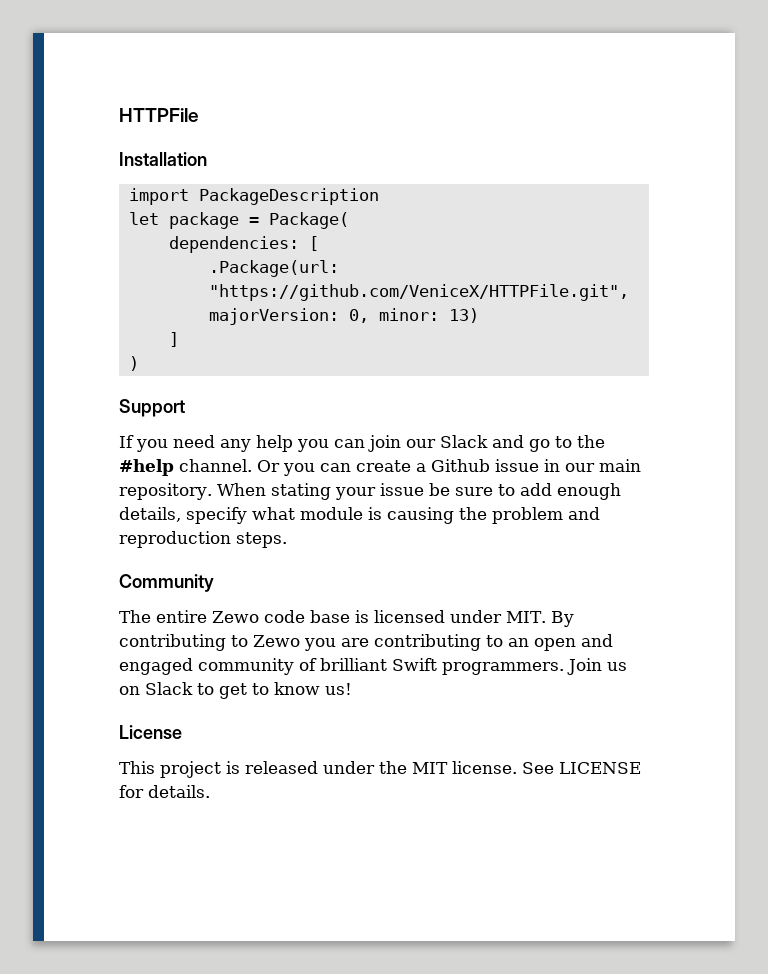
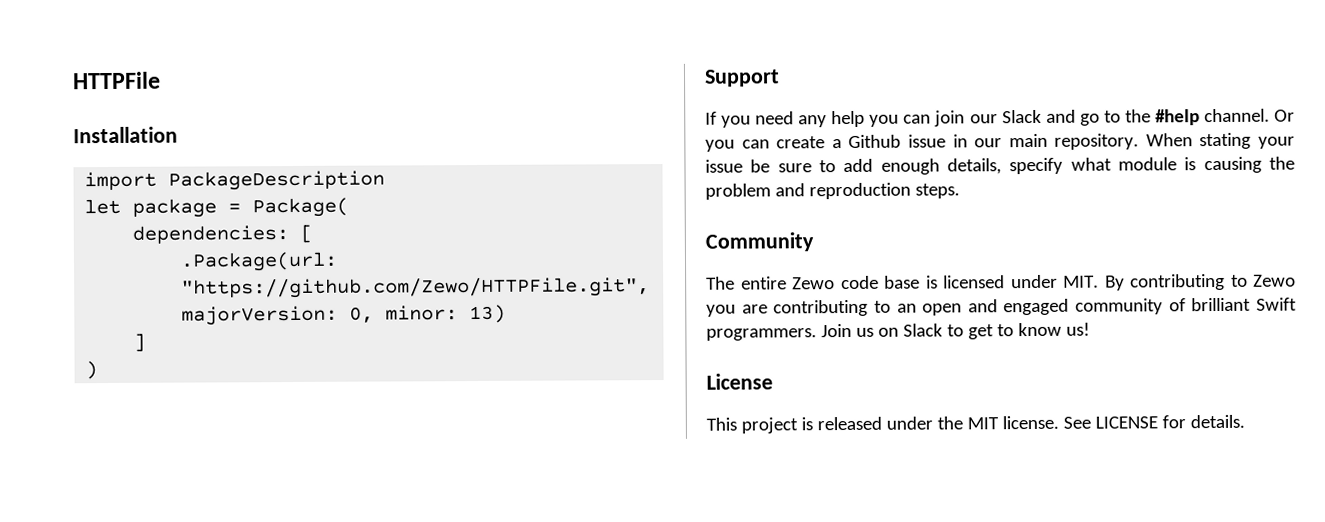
- .Package(url: "https://github.com/VeniceX/HTTPFile.git", majorVersion: 0, minor: 13)
+ .Package(url: "https://github.com/Zewo/HTTPFile.git", majorVersion: 0, minor: 13)

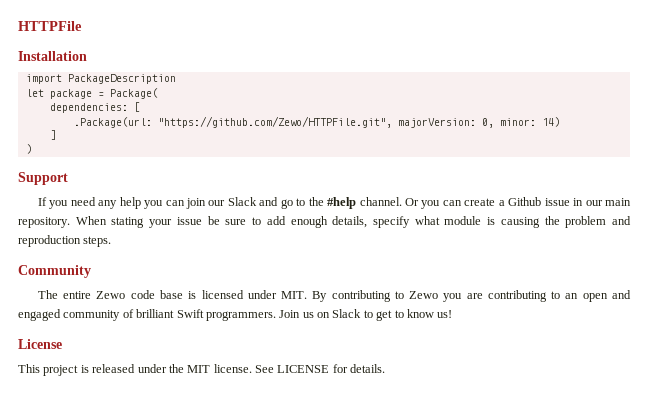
- .Package(url: "https://github.com/Zewo/HTTPFile.git", majorVersion: 0, minor: 13)
+ .Package(url: "https://github.com/Zewo/HTTPFile.git", majorVersion: 0, minor: 14)

